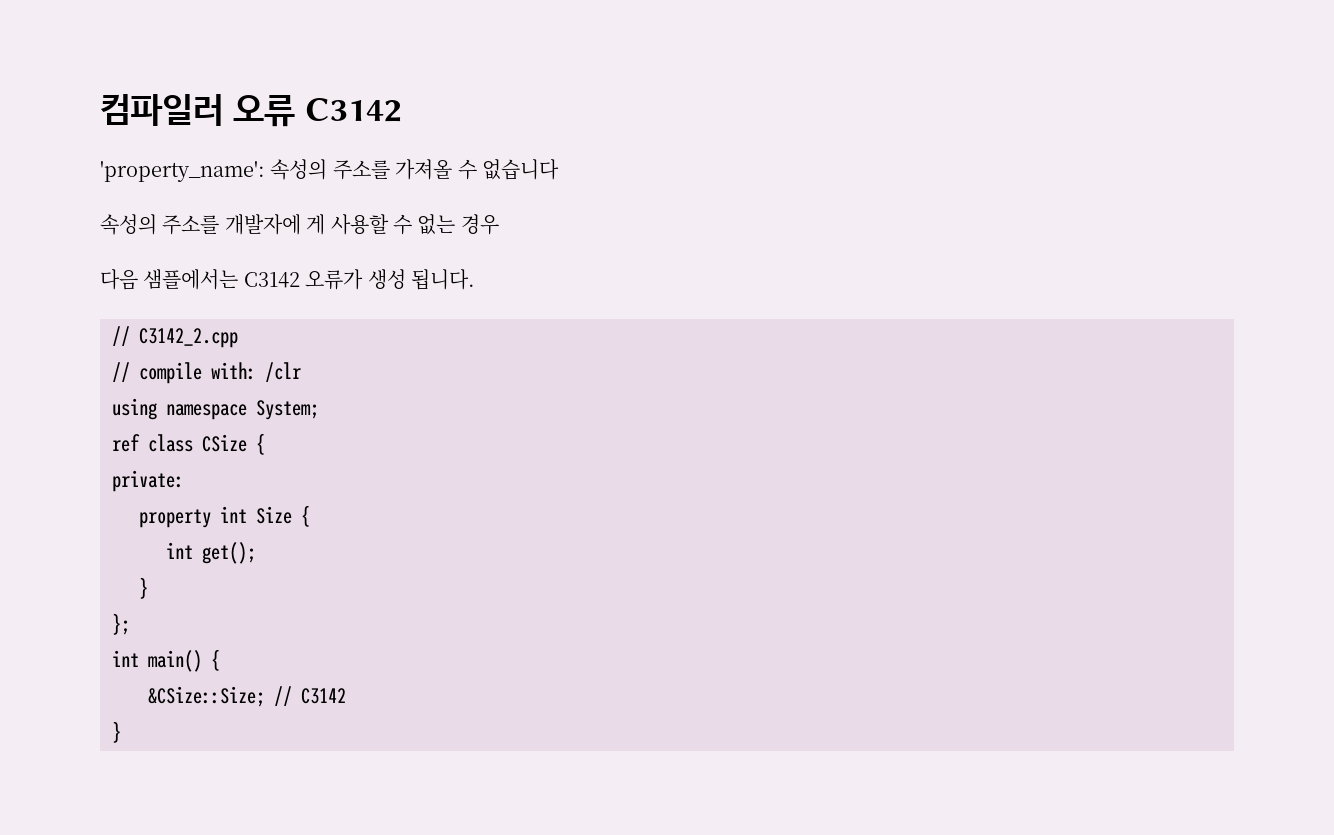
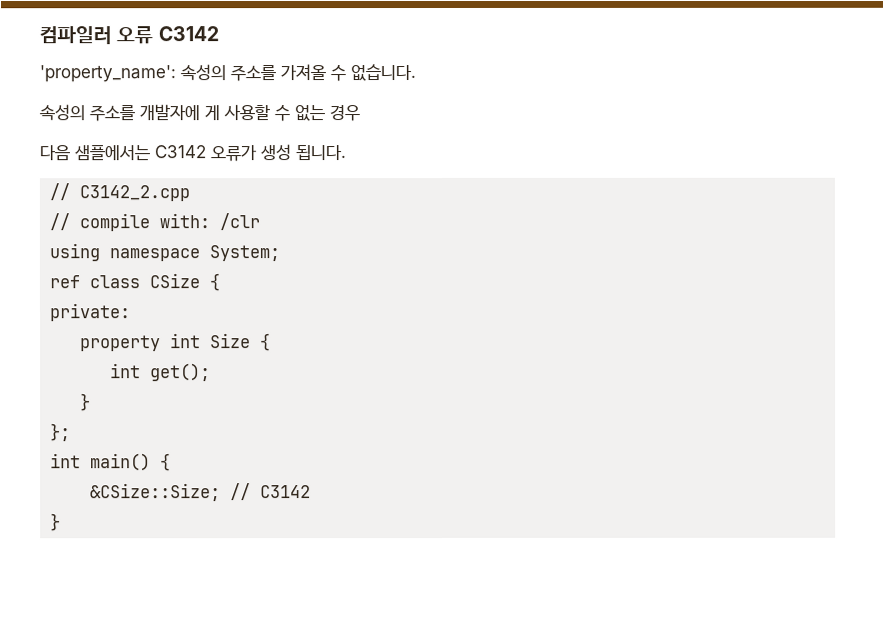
- 'property_name': 속성의 주소를 가져올 수 없습니다
+ 'property_name': 속성의 주소를 가져올 수 없습니다.

